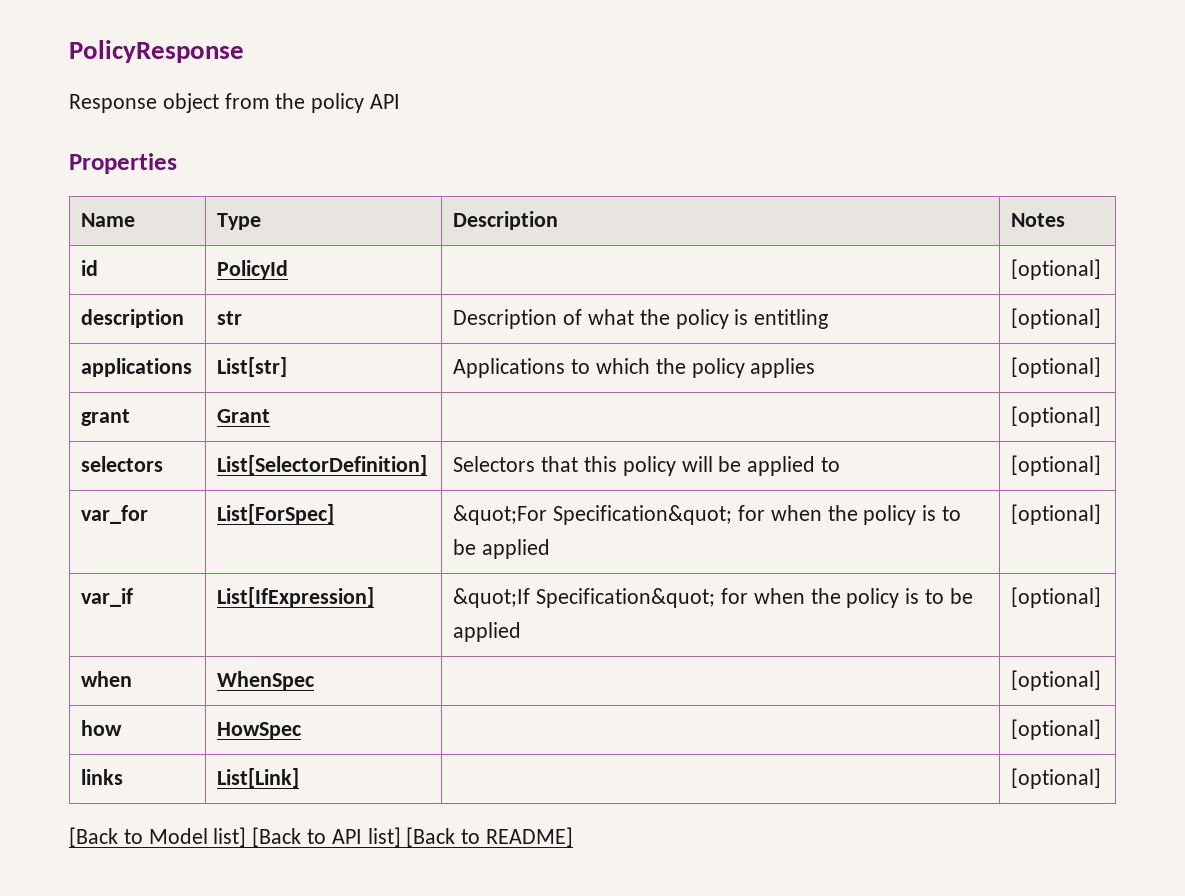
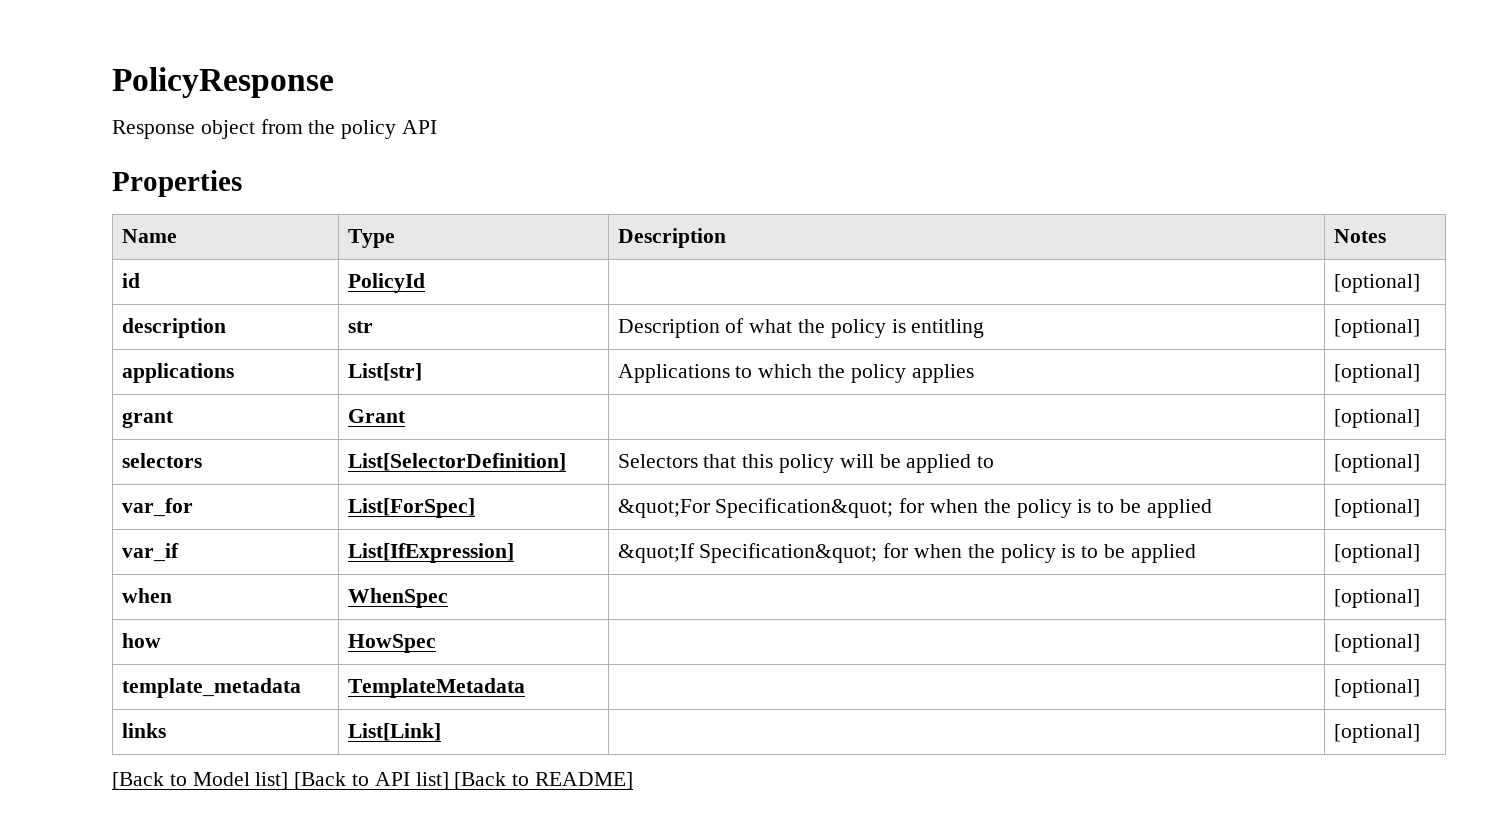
+ template_metadata | TemplateMetadata | | [optional]

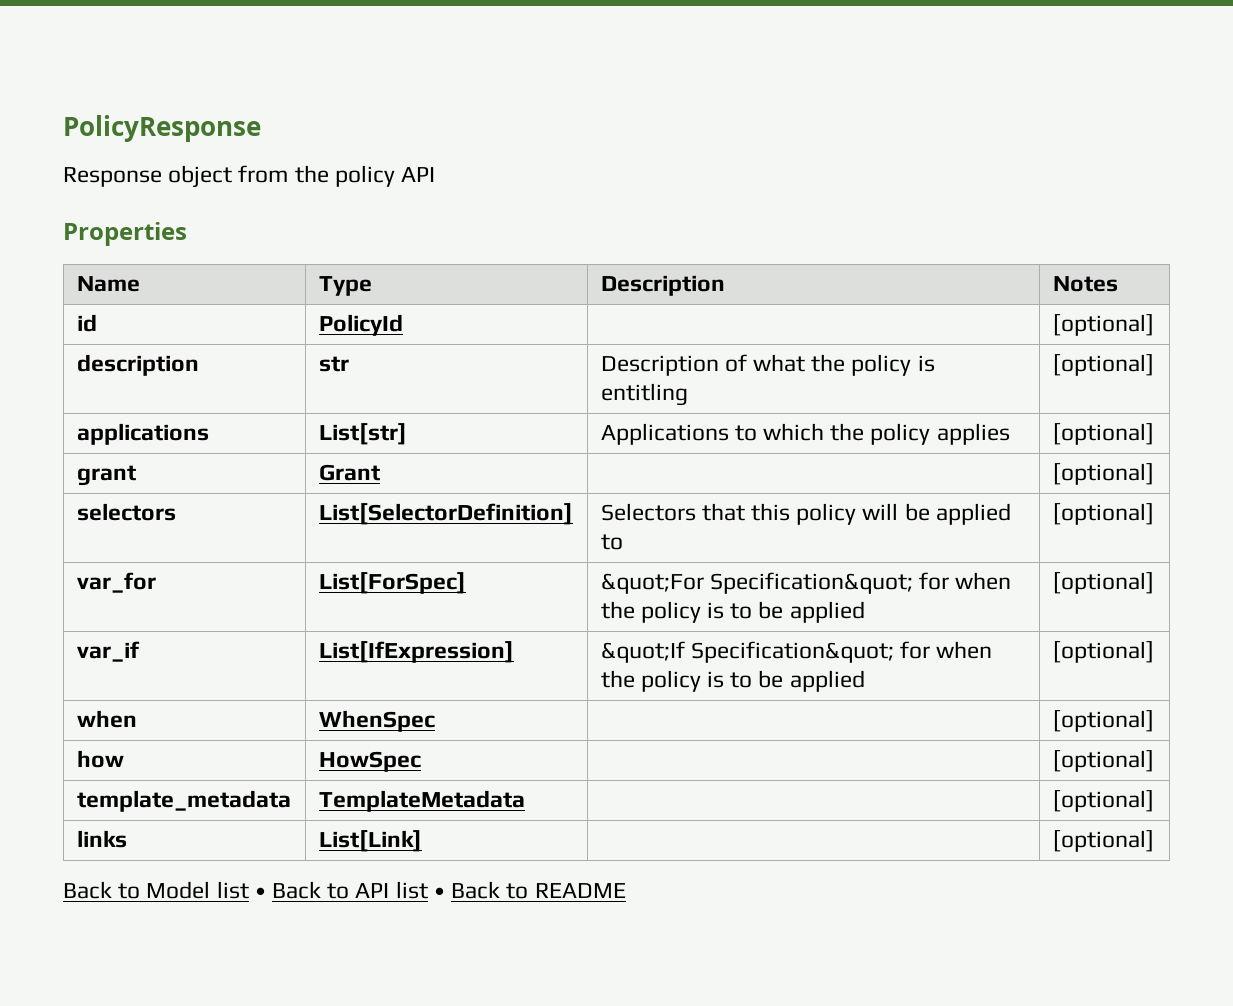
- [Back to Model list] [Back to API list] [Back to README]
+ Back to Model list • Back to API list • Back to README

